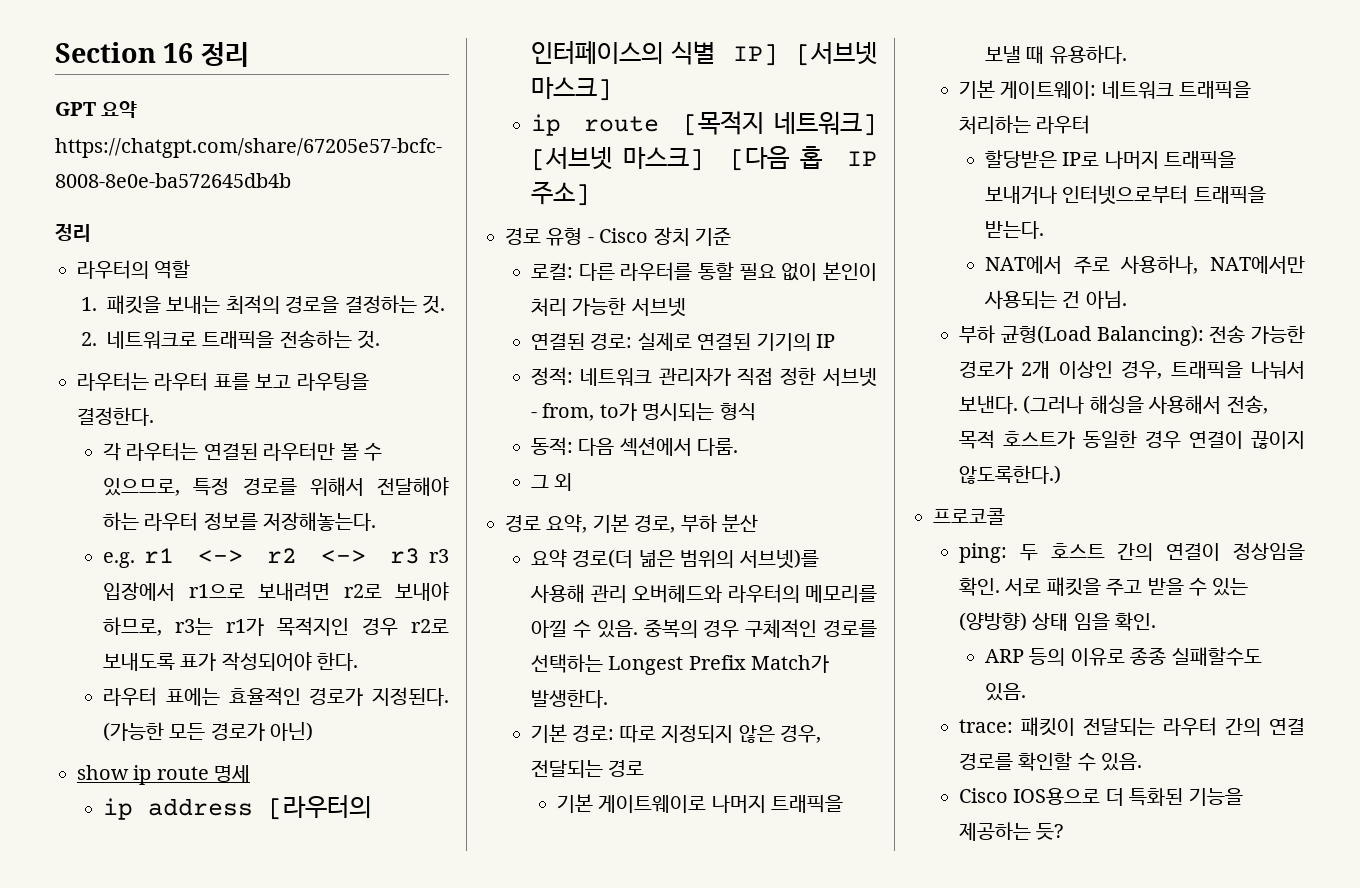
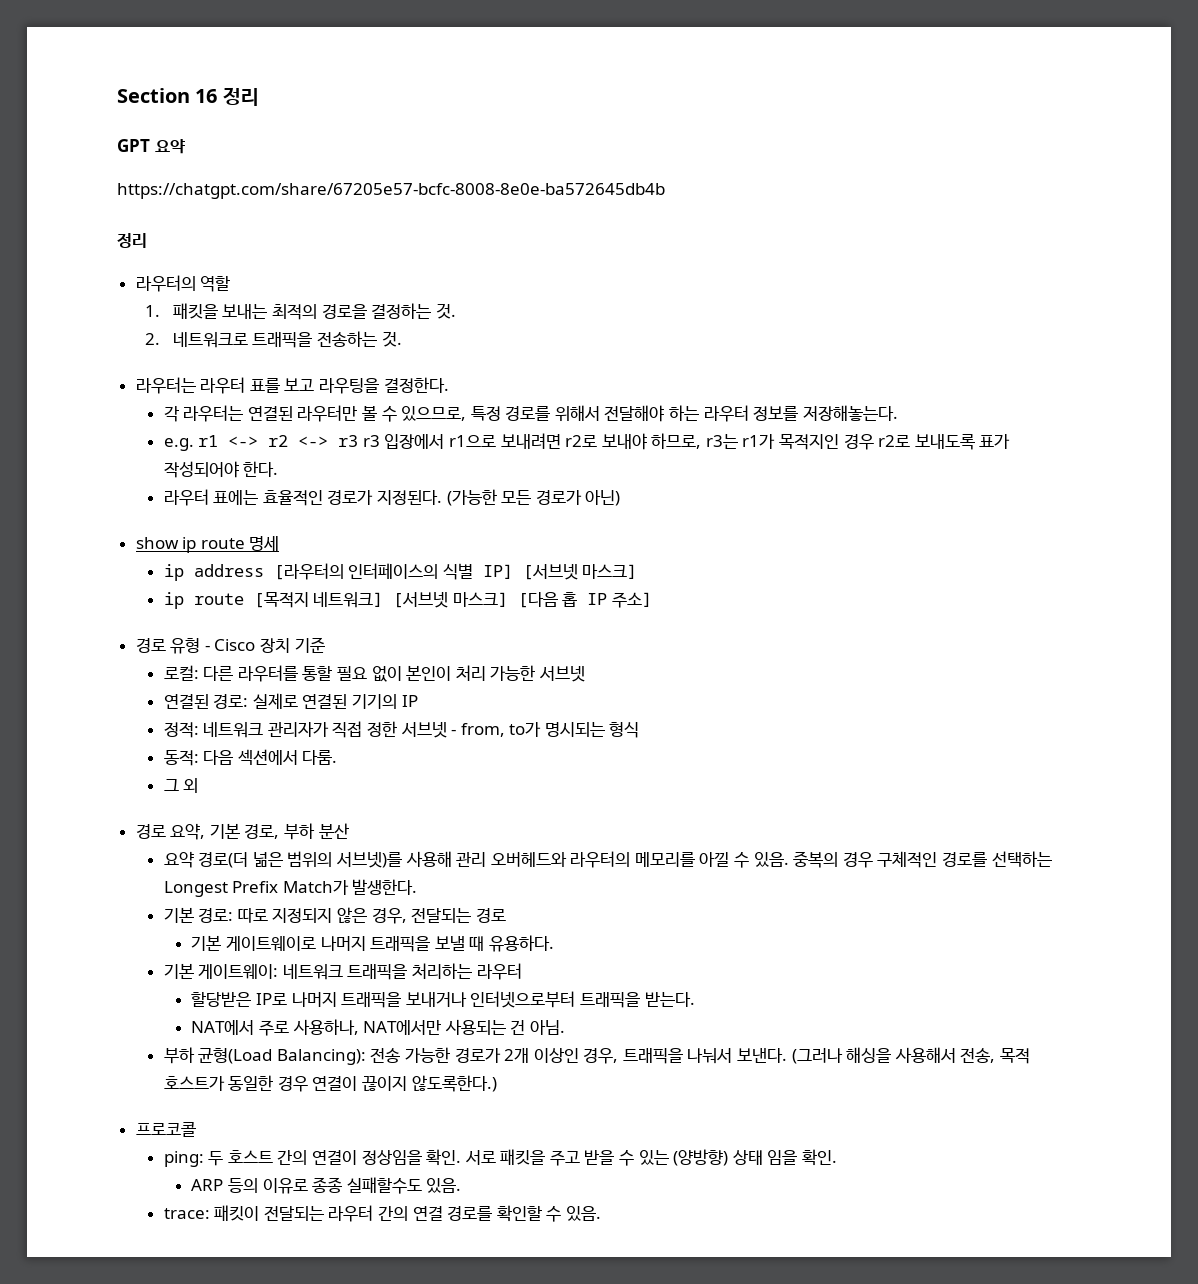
- Cisco IOS용으로 더 특화된 기능을 제공하는 듯?

